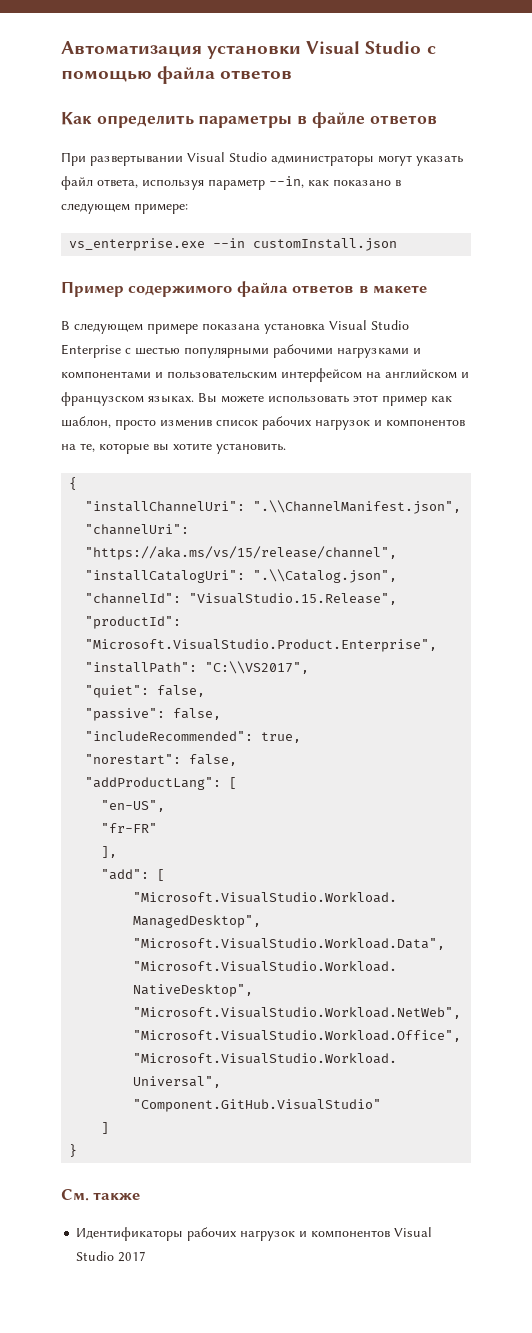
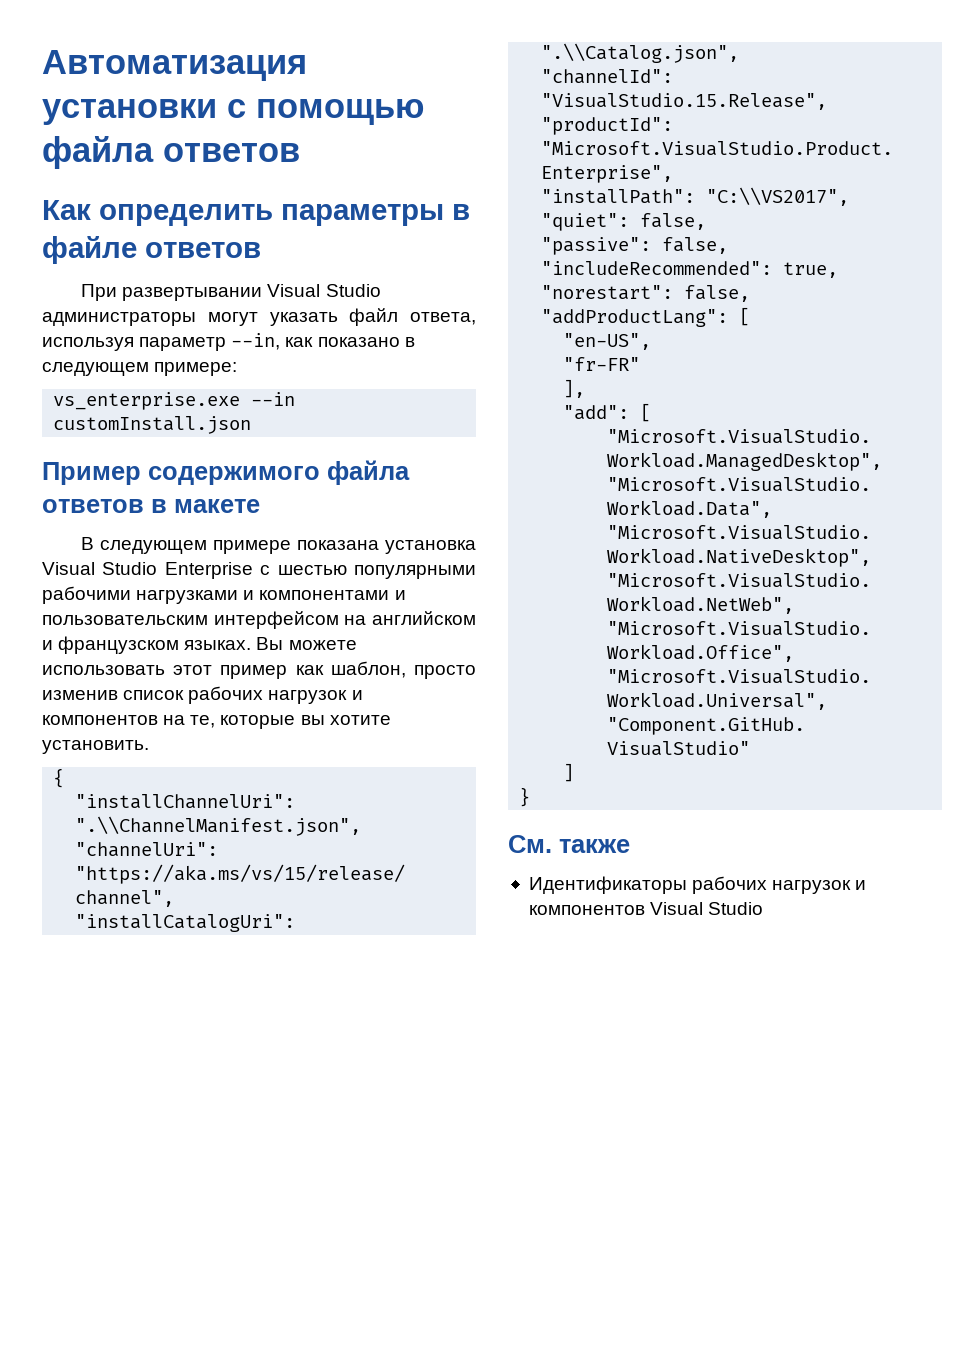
- Автоматизация установки Visual Studio с помощью файла ответов
+ Автоматизация установки с помощью файла ответов
- Идентификаторы рабочих нагрузок и компонентов Visual Studio 2017
+ Идентификаторы рабочих нагрузок и компонентов Visual Studio

